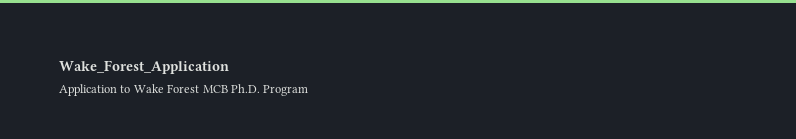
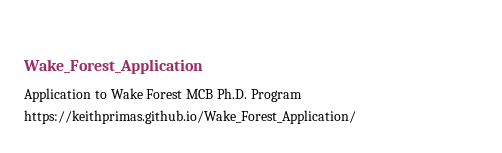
- Application to Wake Forest MCB Ph.D. Program
+ Application to Wake Forest MCB Ph.D. Program https://keithprimas.github.io/Wake_Forest_Application/

